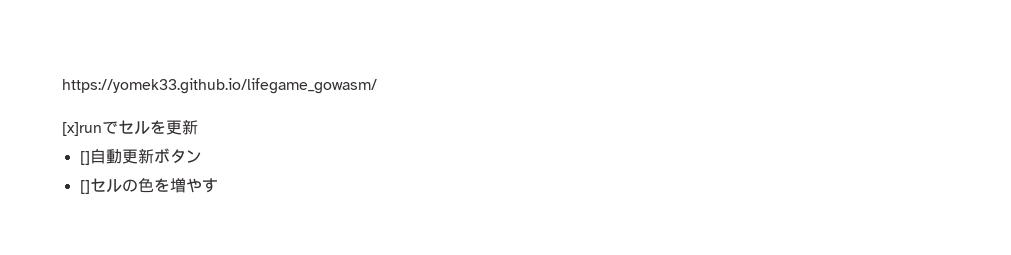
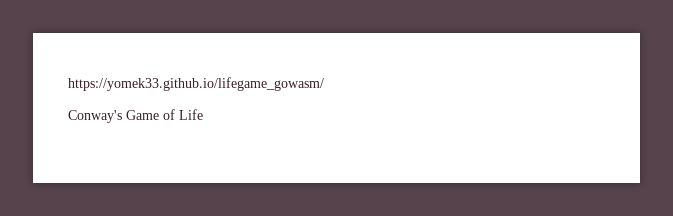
- [x]runでセルを更新
- []自動更新ボタン
- []セルの色を増やす
+ Conway's Game of Life

